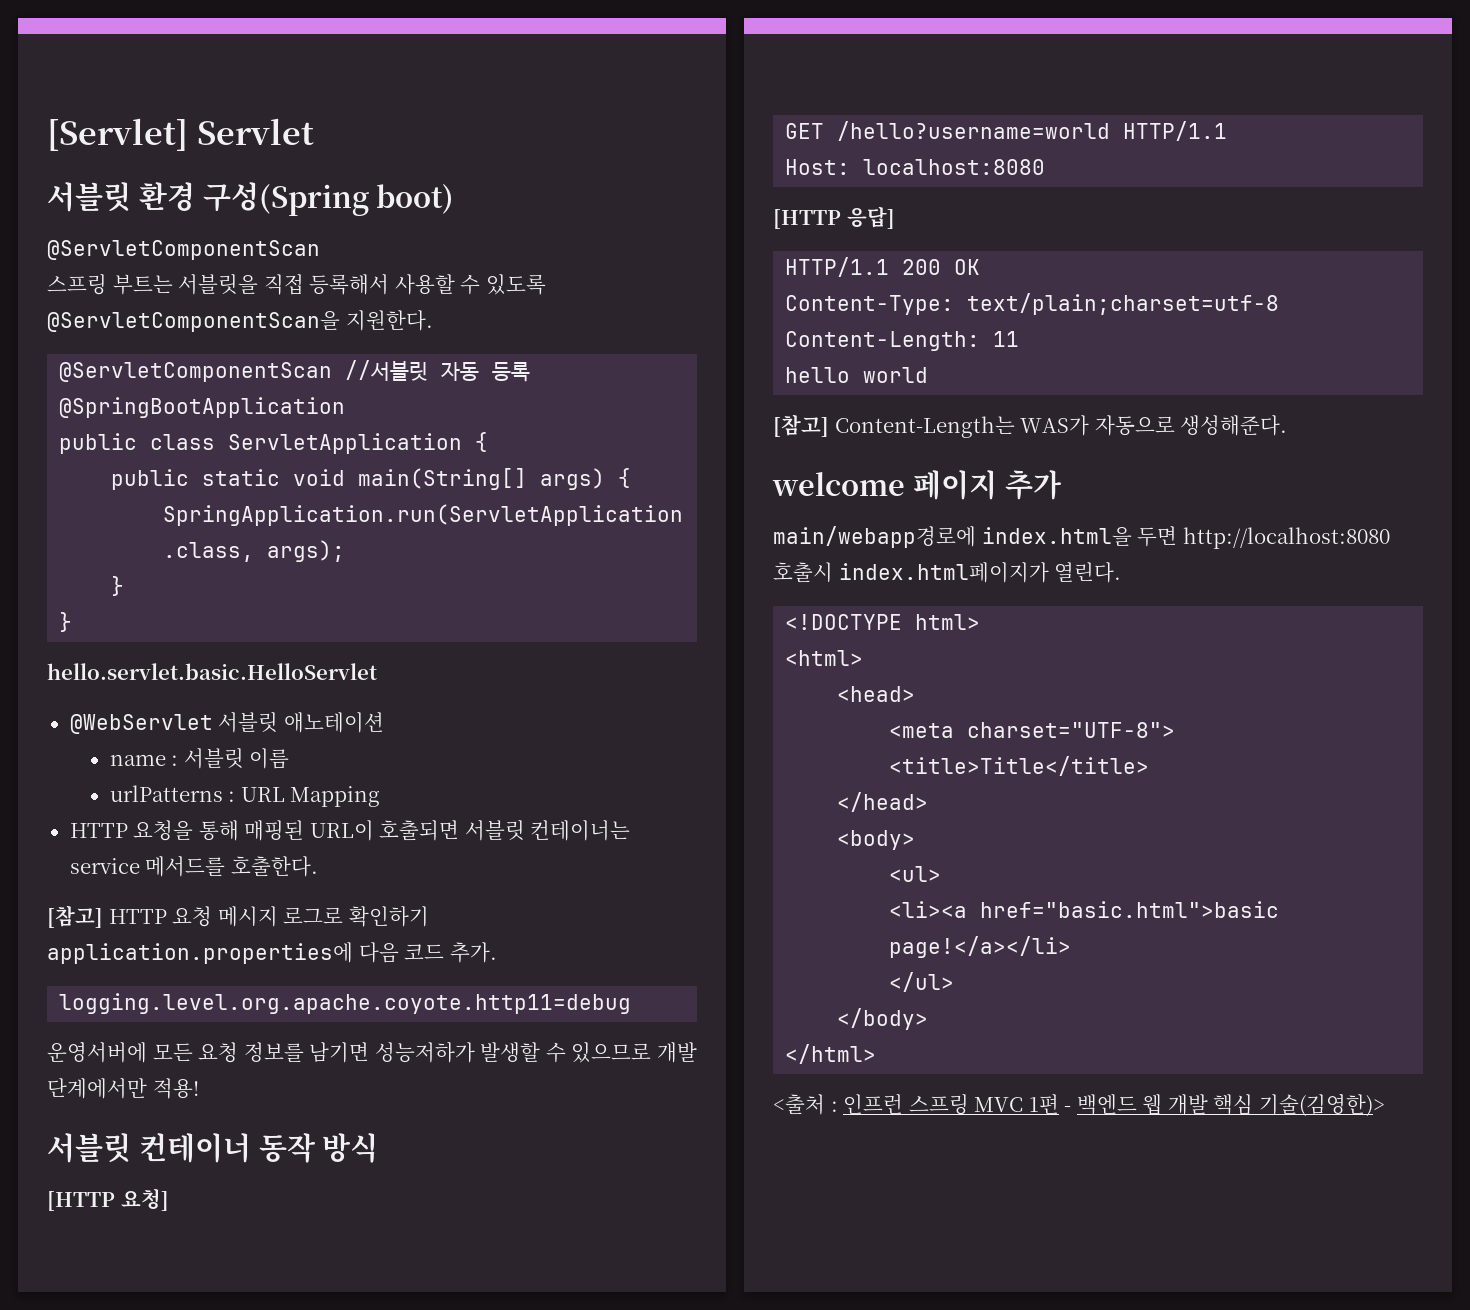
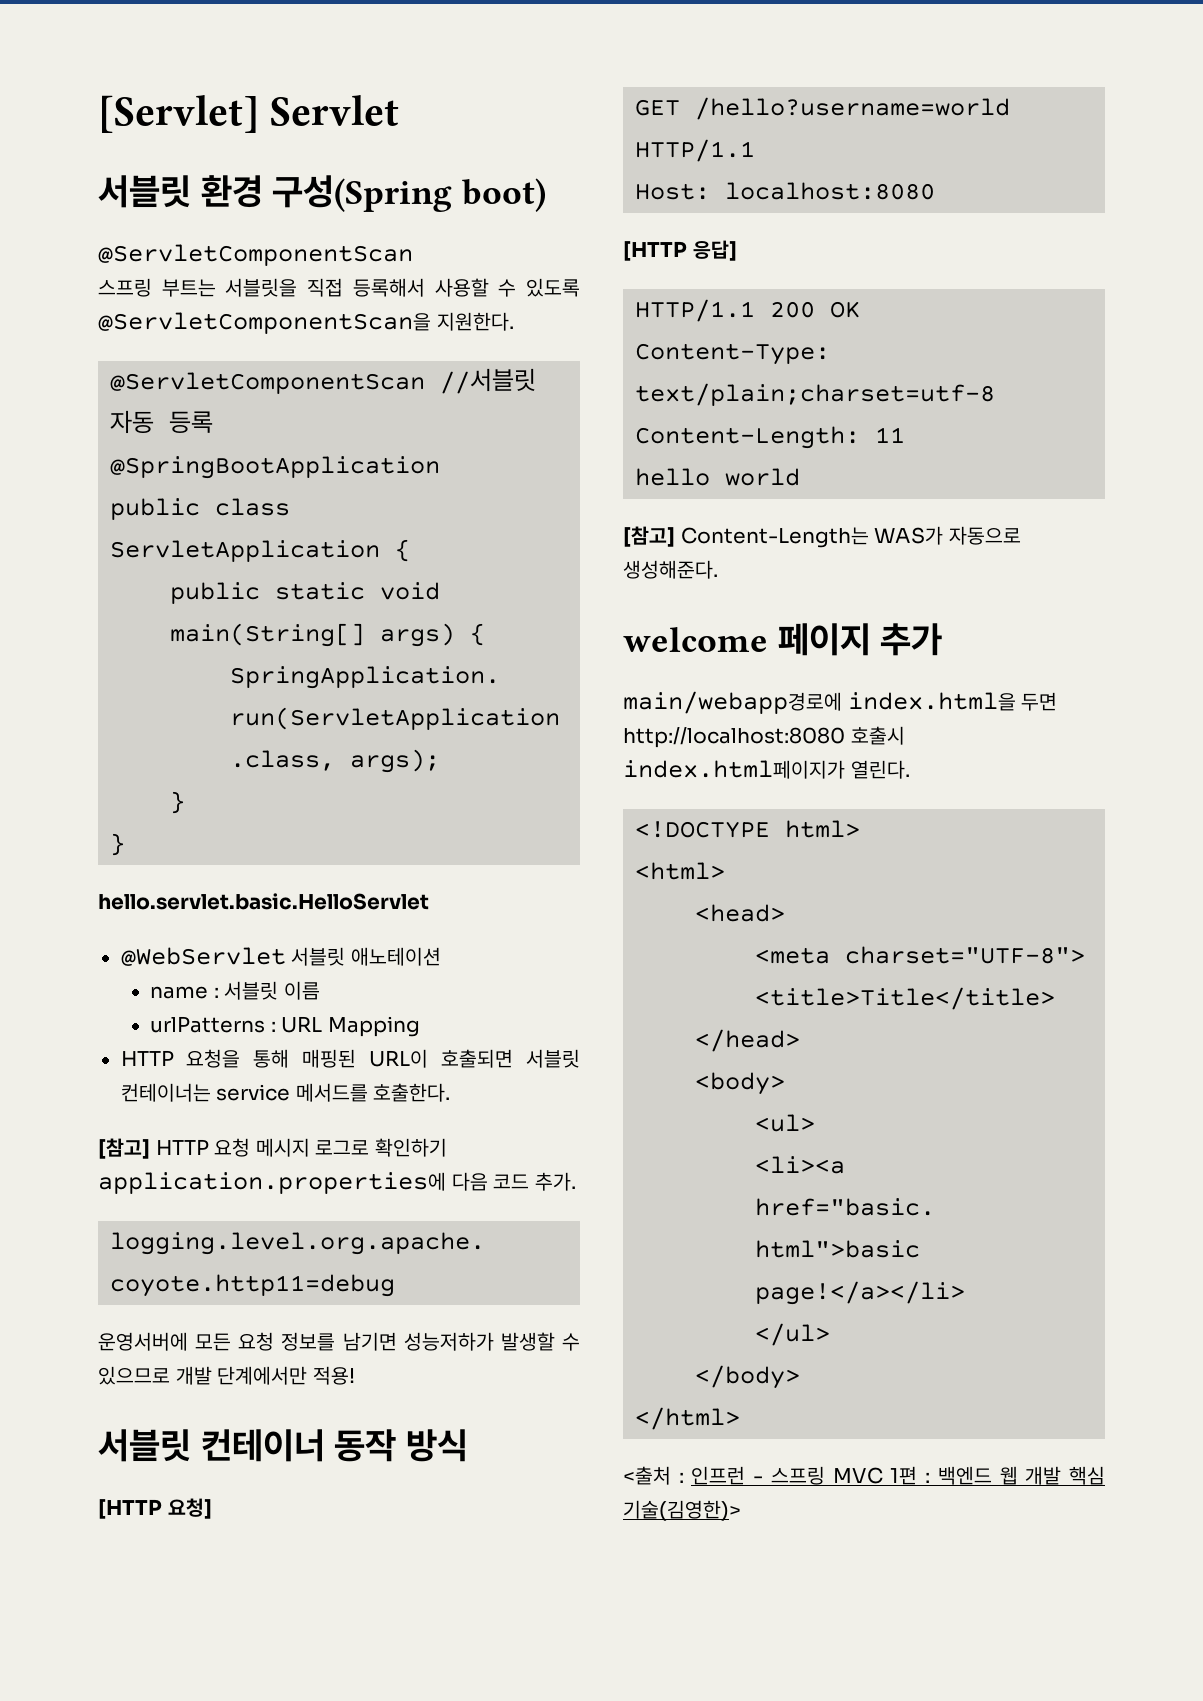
- <출처 : 인프런 스프링 MVC 1편 - 백엔드 웹 개발 핵심 기술(김영한)>
+ <출처 : 인프런 - 스프링 MVC 1편 : 백엔드 웹 개발 핵심 기술(김영한)>

